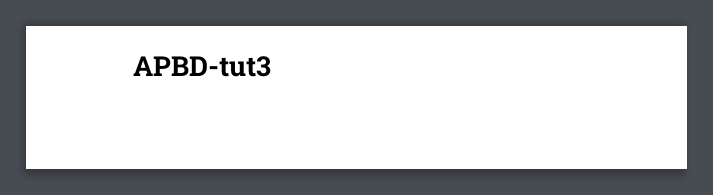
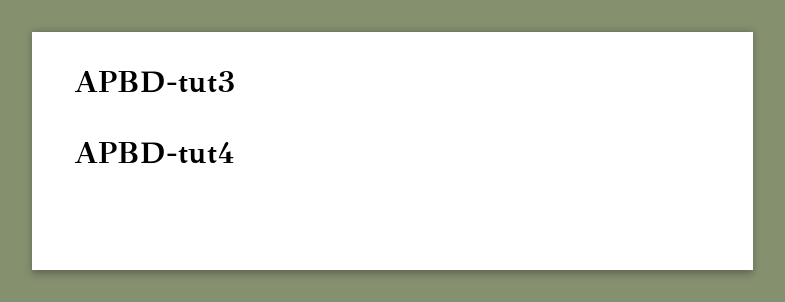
+ APBD-tut4

